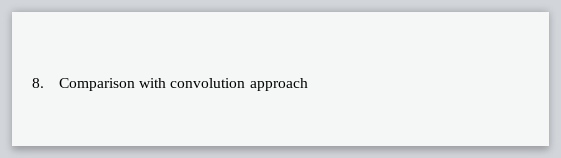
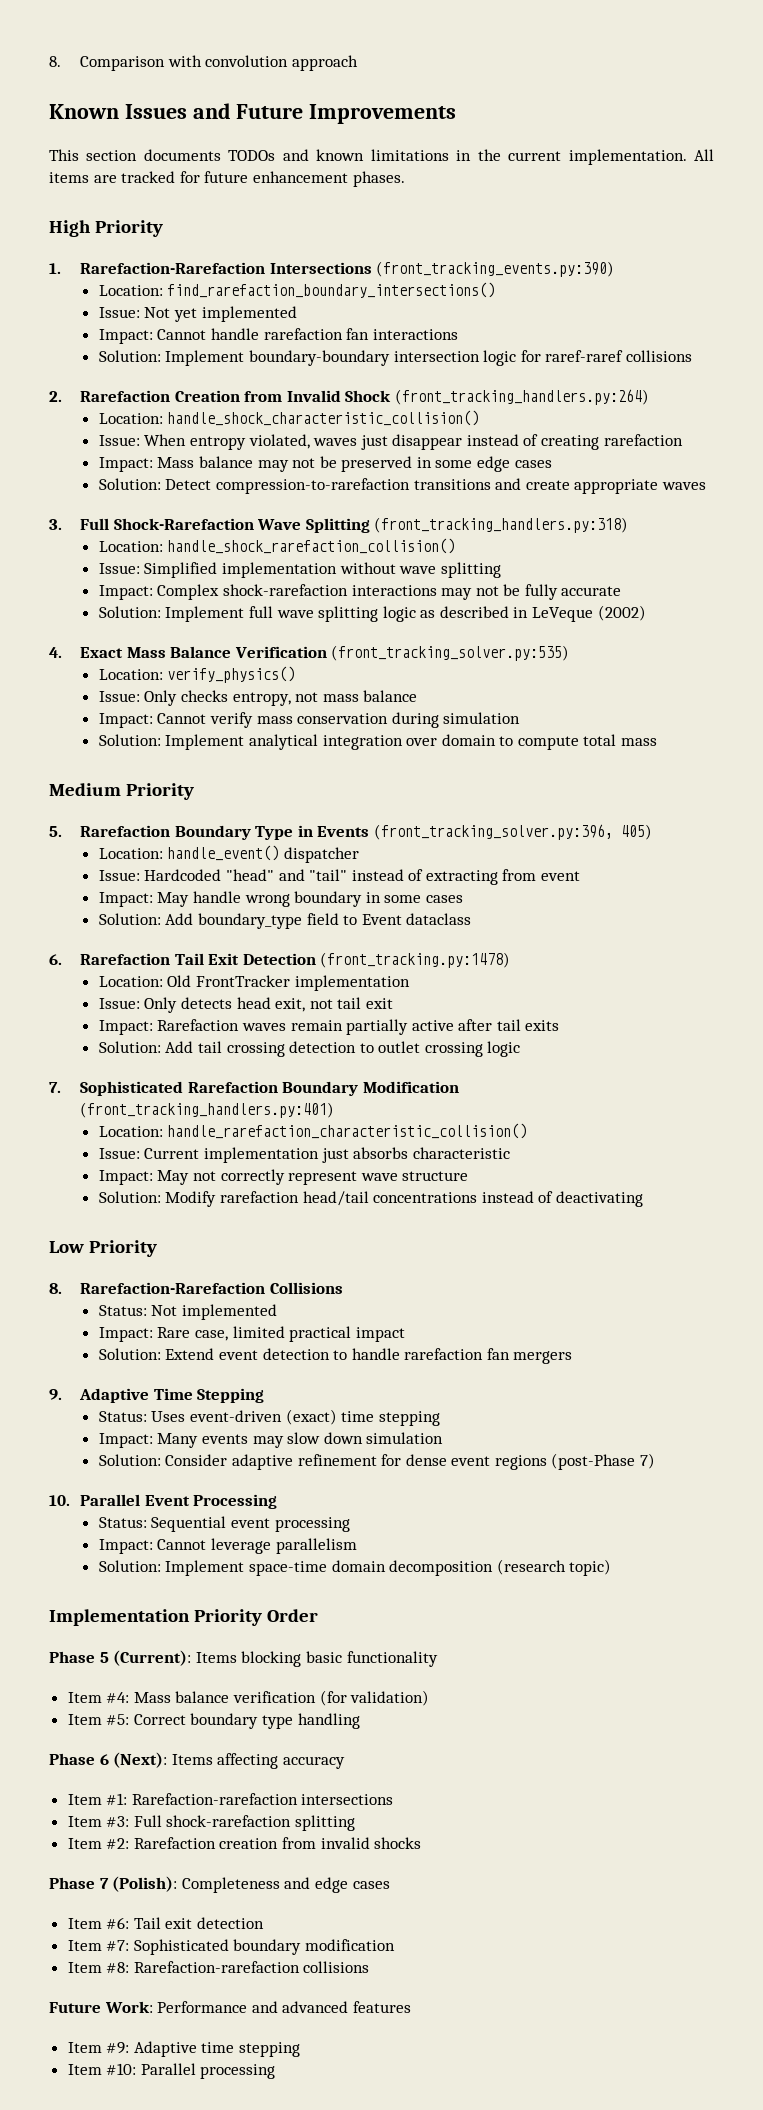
+ Known Issues and Future Improvements
+ This section documents TODOs and known limitations in the current implementation. All items are tracked for future enhancement phases.
+ High Priority
+ 1. Rarefaction-Rarefaction Intersections (front_tracking_events.py:390)
+ Location: find_rarefaction_boundary_intersections()
+ Issue: Not yet implemented
+ Impact: Cannot handle rarefaction fan interactions
+ Solution: Implement boundary-boundary intersection logic for raref-raref collisions
+ 2. Rarefaction Creation from Invalid Shock (front_tracking_handlers.py:264)
+ Location: handle_shock_characteristic_collision()
+ Issue: When entropy violated, waves just disappear instead of creating rarefaction
+ Impact: Mass balance may not be preserved in some edge cases
+ Solution: Detect compression-to-rarefaction transitions and create appropriate waves
+ 3. Full Shock-Rarefaction Wave Splitting (front_tracking_handlers.py:318)
+ Location: handle_shock_rarefaction_collision()
+ Issue: Simplified implementation without wave splitting
+ Impact: Complex shock-rarefaction interactions may not be fully accurate
+ Solution: Implement full wave splitting logic as described in LeVeque (2002)
+ 4. Exact Mass Balance Verification (front_tracking_solver.py:535)
+ Location: verify_physics()
+ Issue: Only checks entropy, not mass balance
+ Impact: Cannot verify mass conservation during simulation
+ Solution: Implement analytical integration over domain to compute total mass
+ Medium Priority
+ 5. Rarefaction Boundary Type in Events (front_tracking_solver.py:396, 405)
+ Location: handle_event() dispatcher
+ Issue: Hardcoded "head" and "tail" instead of extracting from event
+ Impact: May handle wrong boundary in some cases
+ Solution: Add boundary_type field to Event dataclass
+ 6. Rarefaction Tail Exit Detection (front_tracking.py:1478)
+ Location: Old FrontTracker implementation
+ Issue: Only detects head exit, not tail exit
+ Impact: Rarefaction waves remain partially active after tail exits
+ Solution: Add tail crossing detection to outlet crossing logic
+ 7. Sophisticated Rarefaction Boundary Modification (front_tracking_handlers.py:401)
+ Location: handle_rarefaction_characteristic_collision()
+ Issue: Current implementation just absorbs characteristic
+ Impact: May not correctly represent wave structure
+ Solution: Modify rarefaction head/tail concentrations instead of deactivating
+ Low Priority
+ 8. Rarefaction-Rarefaction Collisions
+ Status: Not implemented
+ Impact: Rare case, limited practical impact
+ Solution: Extend event detection to handle rarefaction fan mergers
+ 9. Adaptive Time Stepping
+ Status: Uses event-driven (exact) time stepping
+ Impact: Many events may slow down simulation
+ Solution: Consider adaptive refinement for dense event regions (post-Phase 7)
+ 10. Parallel Event Processing
+ Status: Sequential event processing
+ Impact: Cannot leverage parallelism
+ Solution: Implement space-time domain decomposition (research topic)
+ Implementation Priority Order
+ Phase 5 (Current): Items blocking basic functionality
+ Item #4: Mass balance verification (for validation)
+ Item #5: Correct boundary type handling
+ Phase 6 (Next): Items affecting accuracy
+ Item #1: Rarefaction-rarefaction intersections
+ Item #3: Full shock-rarefaction splitting
+ Item #2: Rarefaction creation from invalid shocks
+ Phase 7 (Polish): Completeness and edge cases
+ Item #6: Tail exit detection
+ Item #7: Sophisticated boundary modification
+ Item #8: Rarefaction-rarefaction collisions
+ Future Work: Performance and advanced features
+ Item #9: Adaptive time stepping
+ Item #10: Parallel processing

